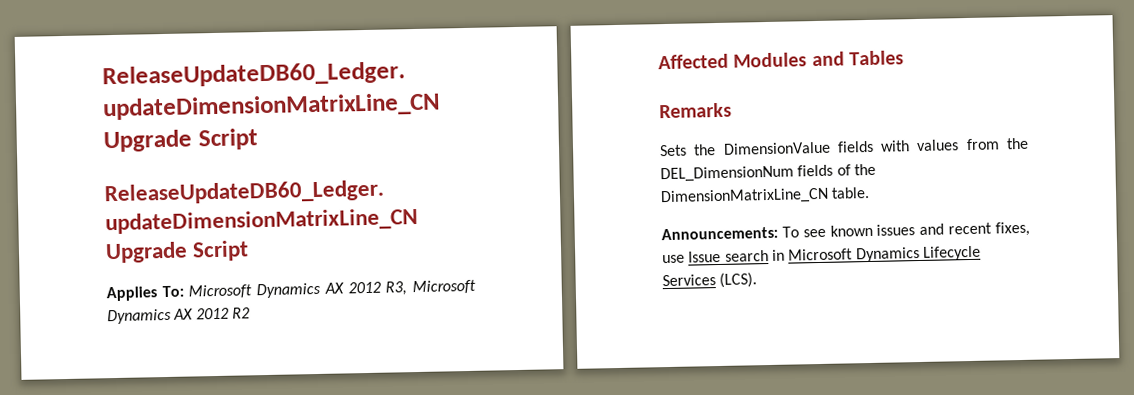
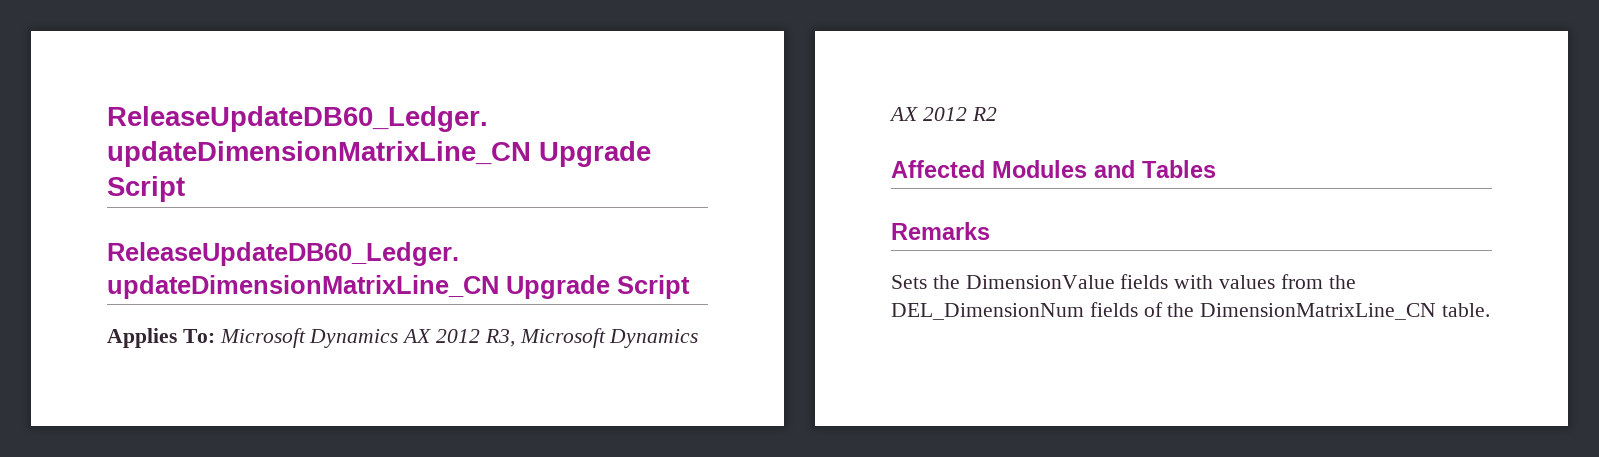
- Announcements: To see known issues and recent fixes, use Issue search in Microsoft Dynamics Lifecycle Services (LCS).

